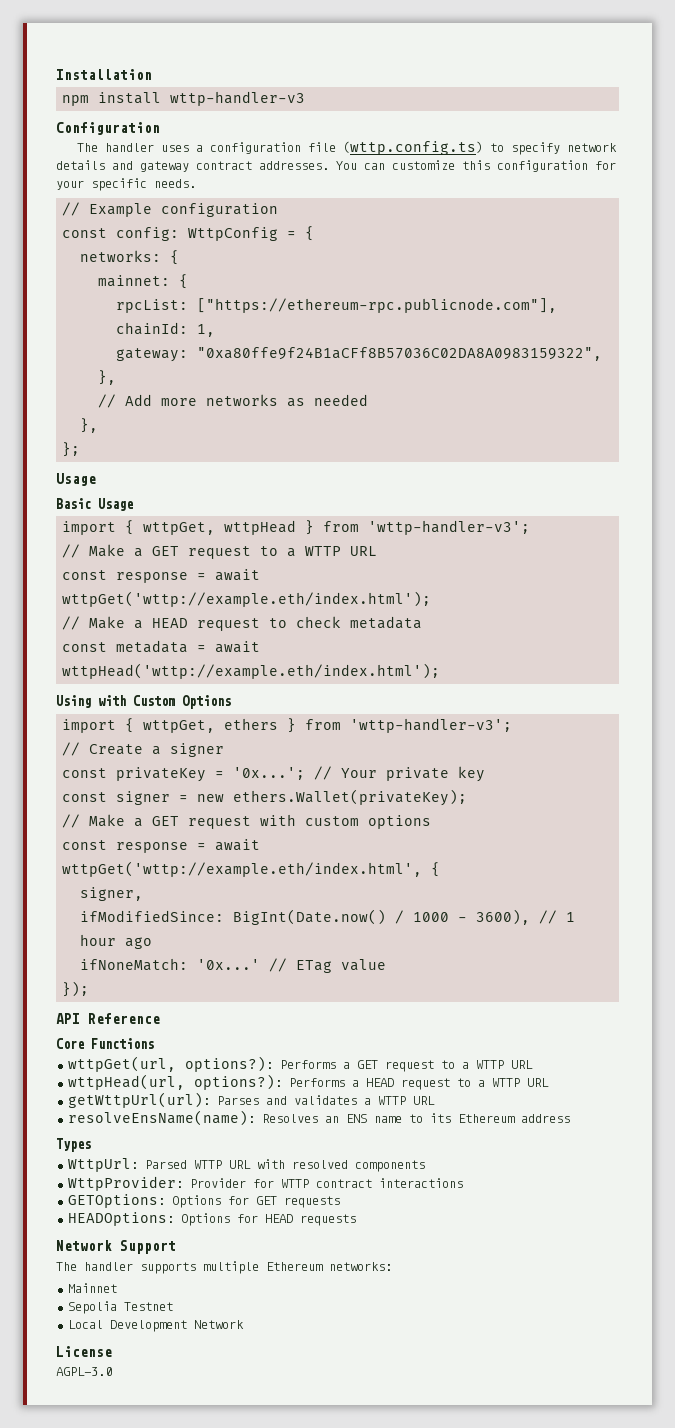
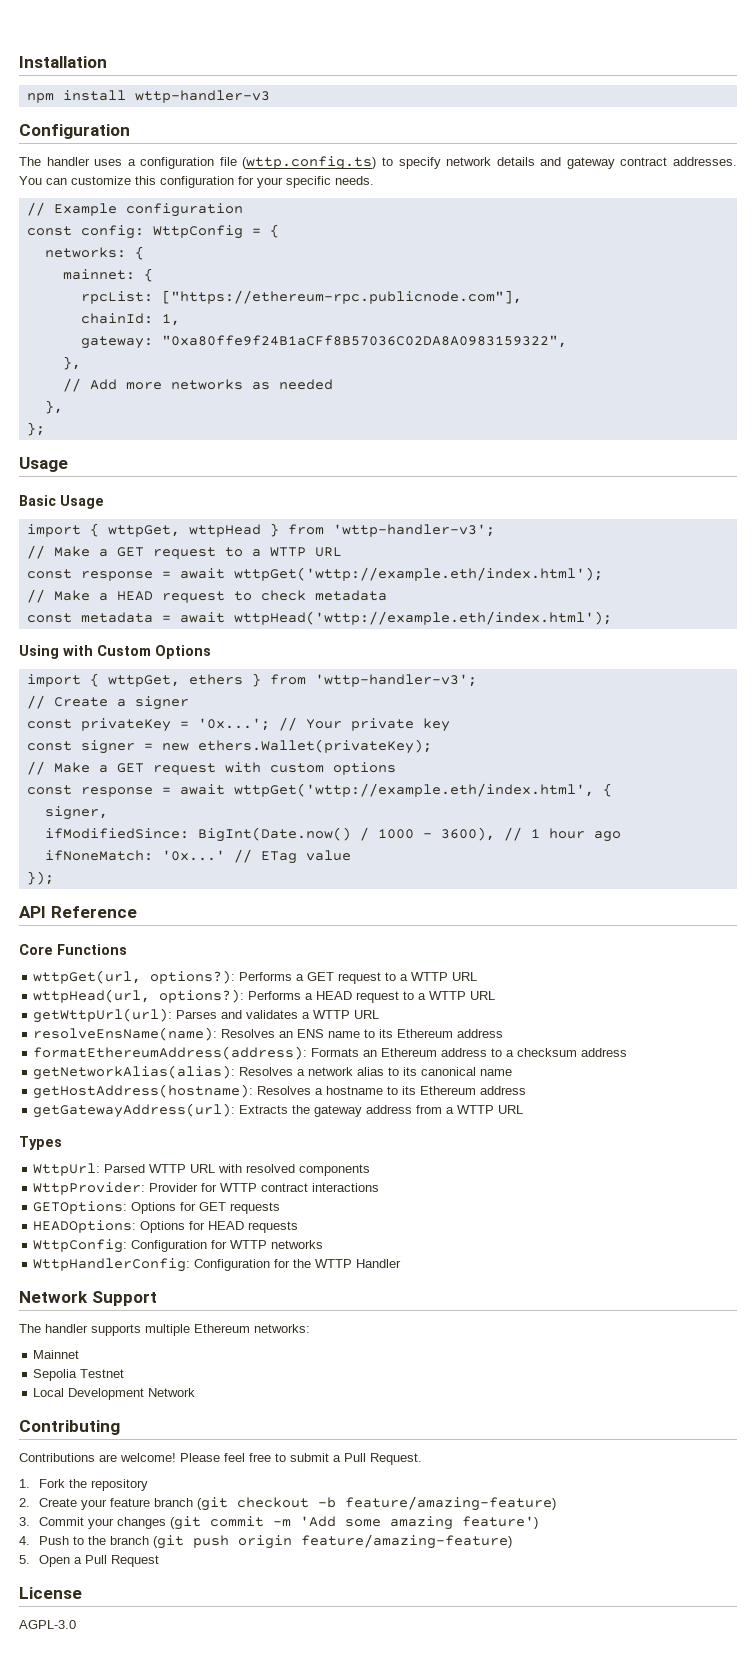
+ formatEthereumAddress(address): Formats an Ethereum address to a checksum address
+ getNetworkAlias(alias): Resolves a network alias to its canonical name
+ getHostAddress(hostname): Resolves a hostname to its Ethereum address
+ getGatewayAddress(url): Extracts the gateway address from a WTTP URL
+ WttpConfig: Configuration for WTTP networks
+ WttpHandlerConfig: Configuration for the WTTP Handler
+ Contributing
+ Contributions are welcome! Please feel free to submit a Pull Request.
+ 1. Fork the repository
+ 2. Create your feature branch (git checkout -b feature/amazing-feature)
+ 3. Commit your changes (git commit -m 'Add some amazing feature')
+ 4. Push to the branch (git push origin feature/amazing-feature)
+ 5. Open a Pull Request

